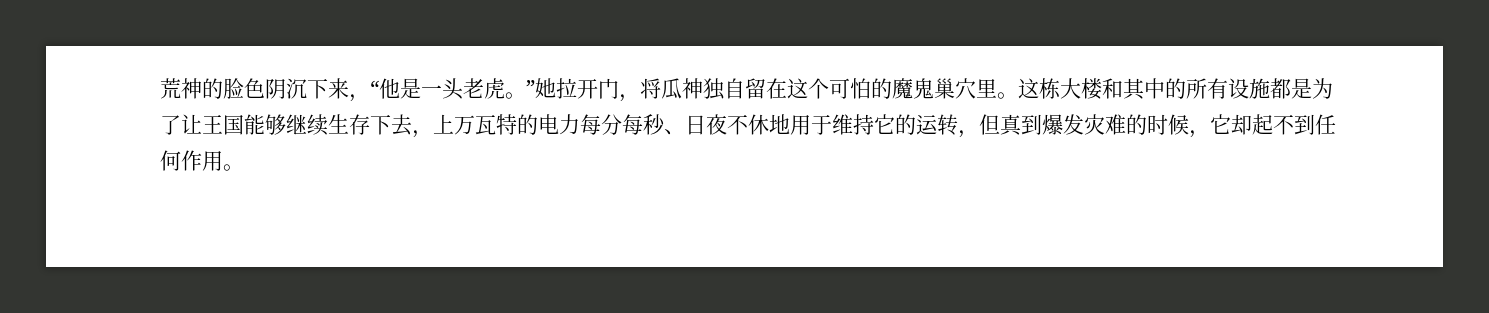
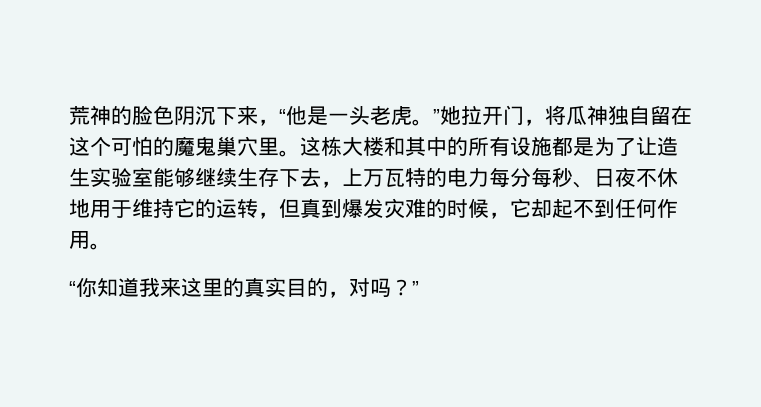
- 这栋大楼和其中的所有设施都是为了让王国能够继续生存下去，上万瓦特的电力每分每秒、日夜不休地用于维持它的运转，但真到爆发灾难的时候，它却起不到任何作用。
+ 这栋大楼和其中的所有设施都是为了让造生实验室能够继续生存下去，上万瓦特的电力每分每秒、日夜不休地用于维持它的运转，但真到爆发灾难的时候，它却起不到任何作用。
+ “你知道我来这里的真实目的，对吗？”

